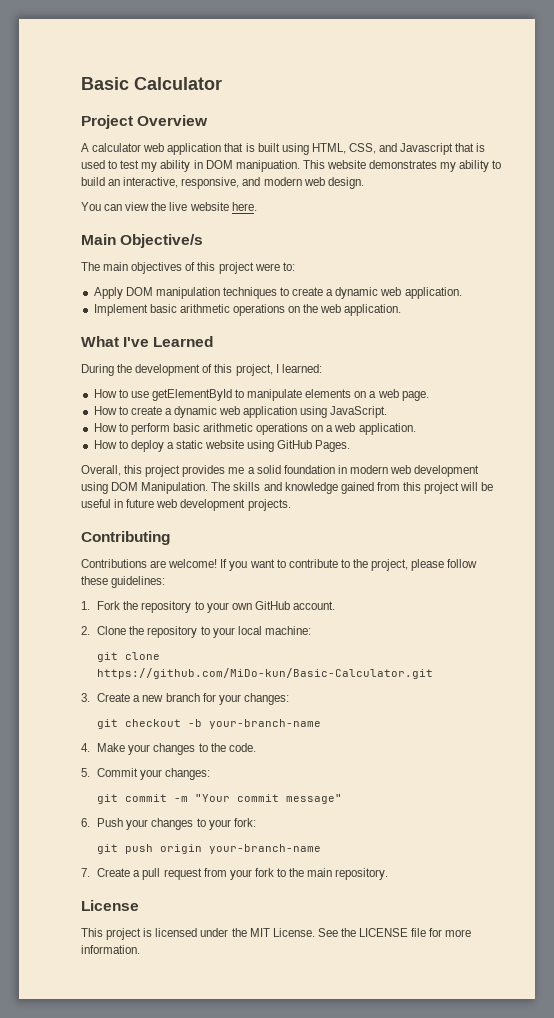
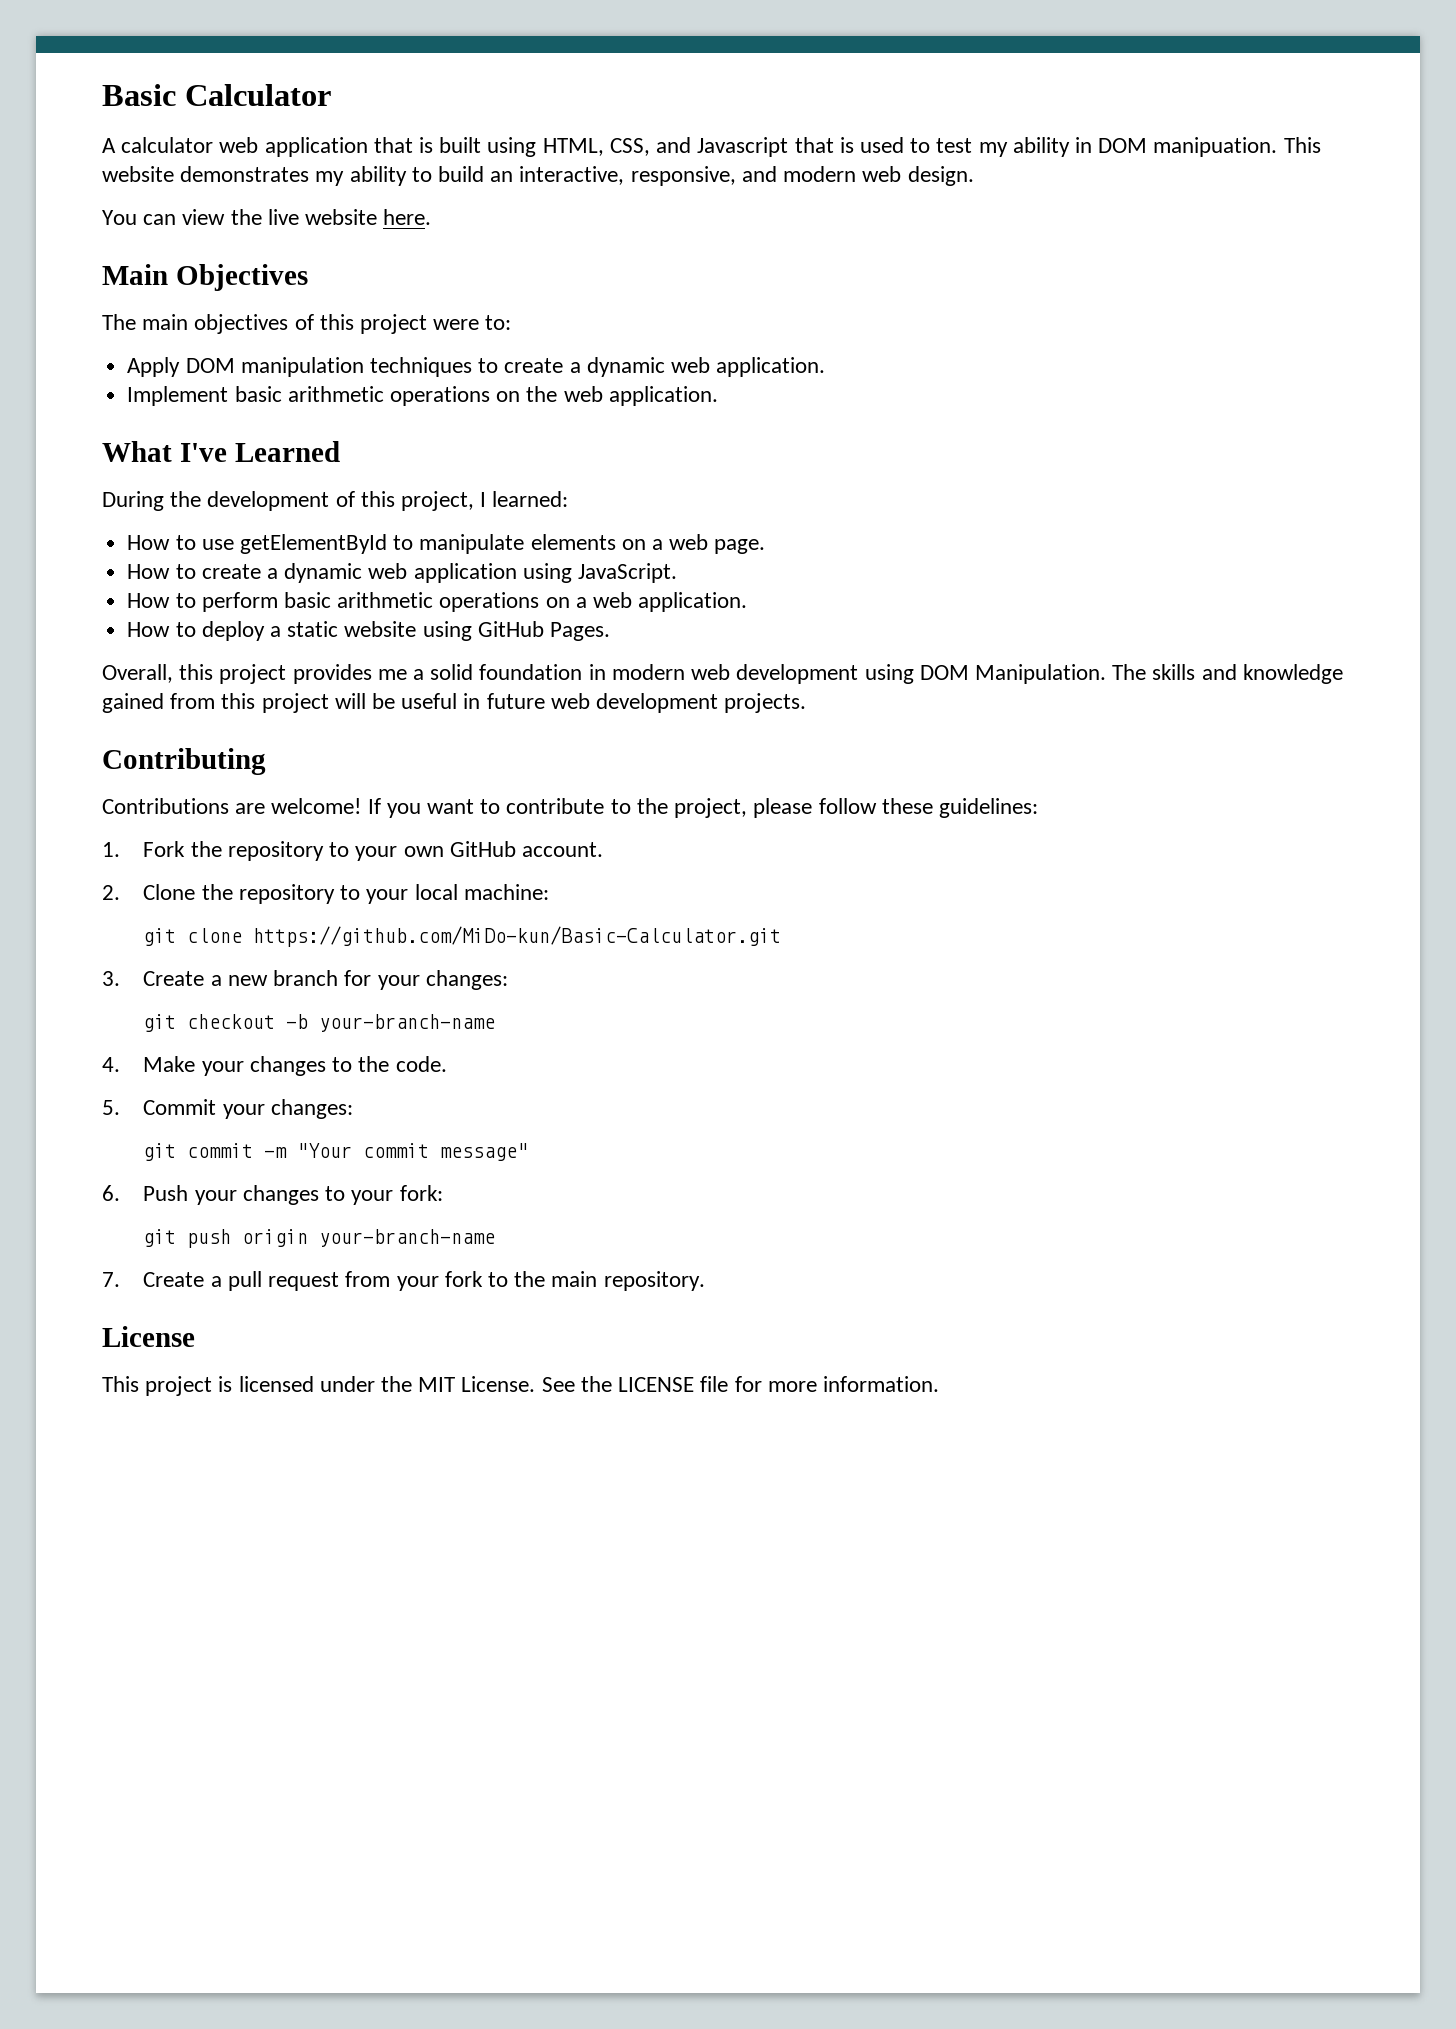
- Project Overview
- Main Objective/s
+ Main Objectives

